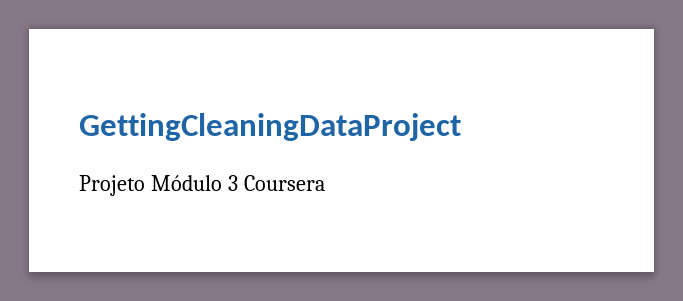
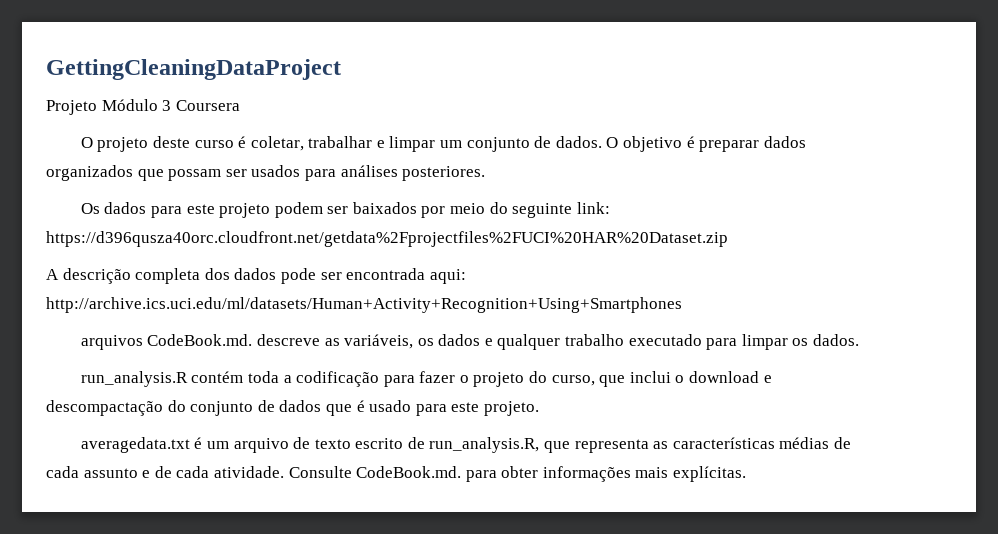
+ O projeto deste curso é coletar, trabalhar e limpar um conjunto de dados. O objetivo é preparar dados organizados que possam ser usados para análises posteriores.
+ Os dados para este projeto podem ser baixados por meio do seguinte link: https://d396qusza40orc.cloudfront.net/getdata%2Fprojectfiles%2FUCI%20HAR%20Dataset.zip
+ A descrição completa dos dados pode ser encontrada aqui: http://archive.ics.uci.edu/ml/datasets/Human+Activity+Recognition+Using+Smartphones
+ arquivos CodeBook.md. descreve as variáveis, os dados e qualquer trabalho executado para limpar os dados.
+ run_analysis.R contém toda a codificação para fazer o projeto do curso, que inclui o download e descompactação do conjunto de dados que é usado para este projeto.
+ averagedata.txt é um arquivo de texto escrito de run_analysis.R, que representa as características médias de cada assunto e de cada atividade. Consulte CodeBook.md. para obter informações mais explícitas.

